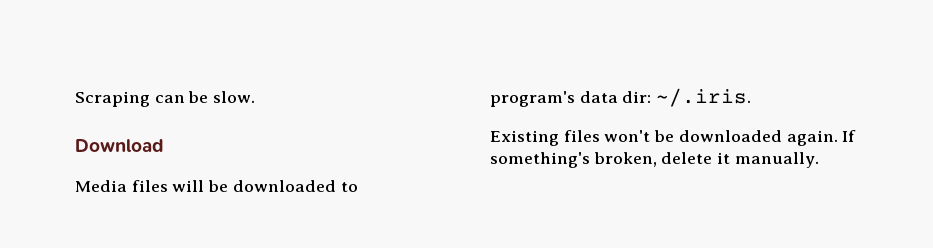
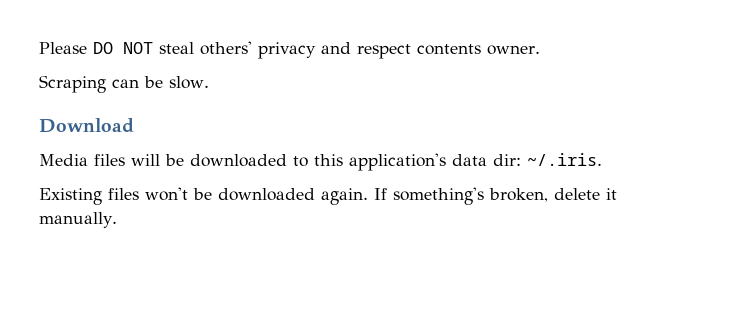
+ Please DO NOT steal others' privacy and respect contents owner.
- Media files will be downloaded to program's data dir: ~/.iris.
+ Media files will be downloaded to this application's data dir: ~/.iris.

